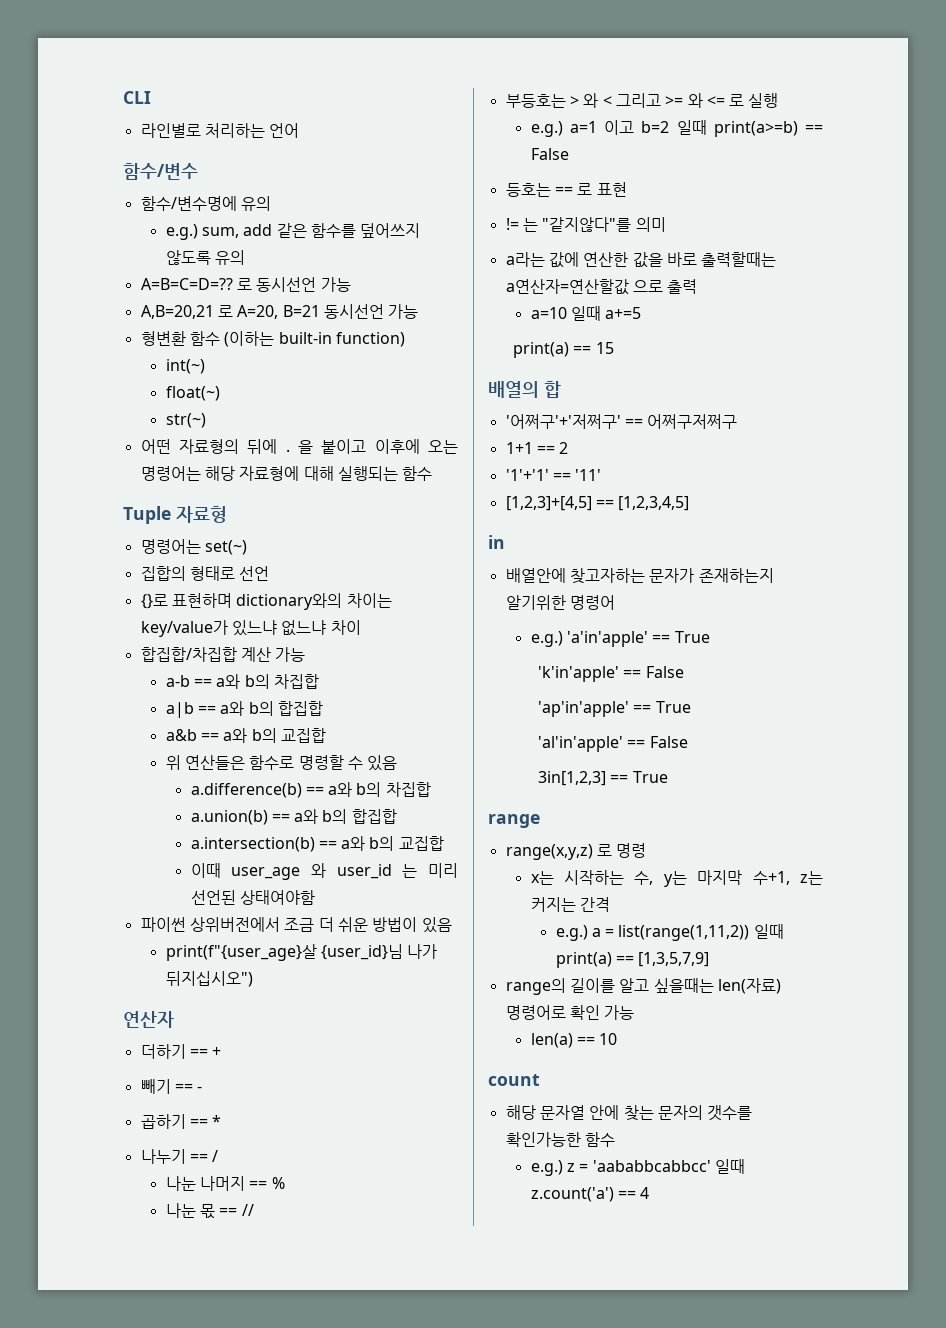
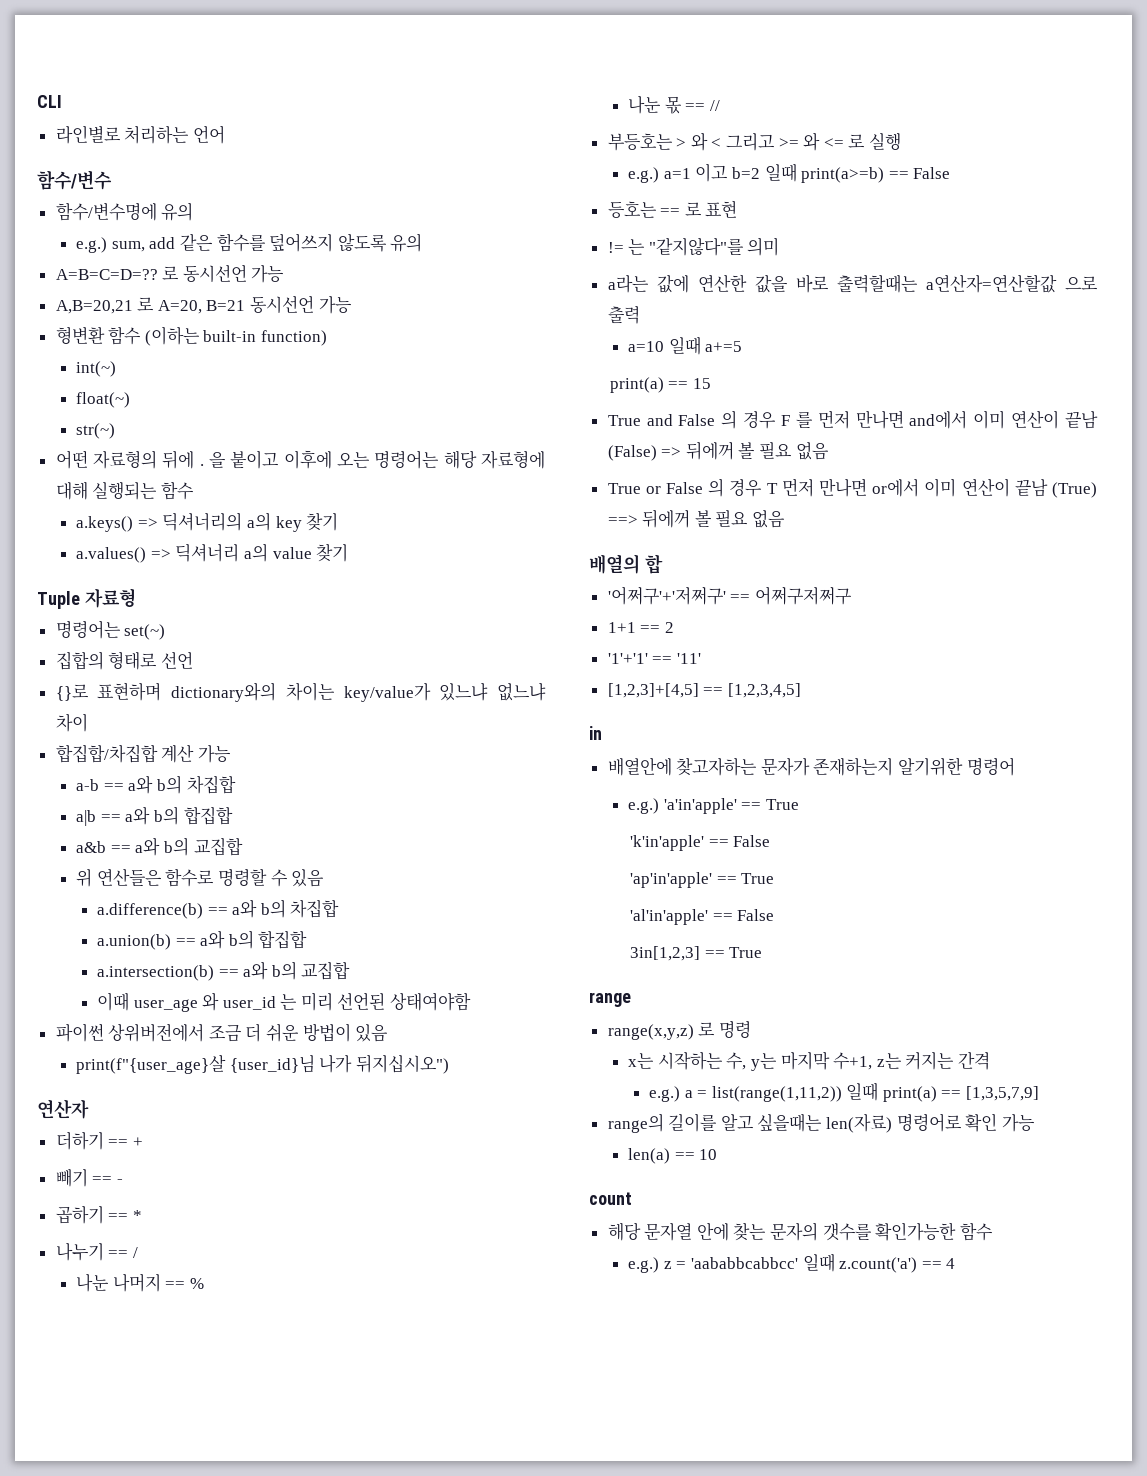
+ a.keys() => 딕셔너리의 a의 key 찾기
+ a.values() => 딕셔너리 a의 value 찾기
+ True and False 의 경우 F 를 먼저 만나면 and에서 이미 연산이 끝남 (False) => 뒤에꺼 볼 필요 없음
+ True or False 의 경우 T 먼저 만나면 or에서 이미 연산이 끝남 (True) ==> 뒤에꺼 볼 필요 없음

